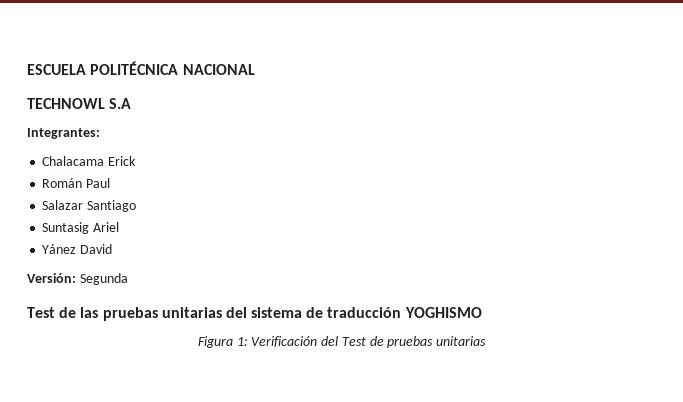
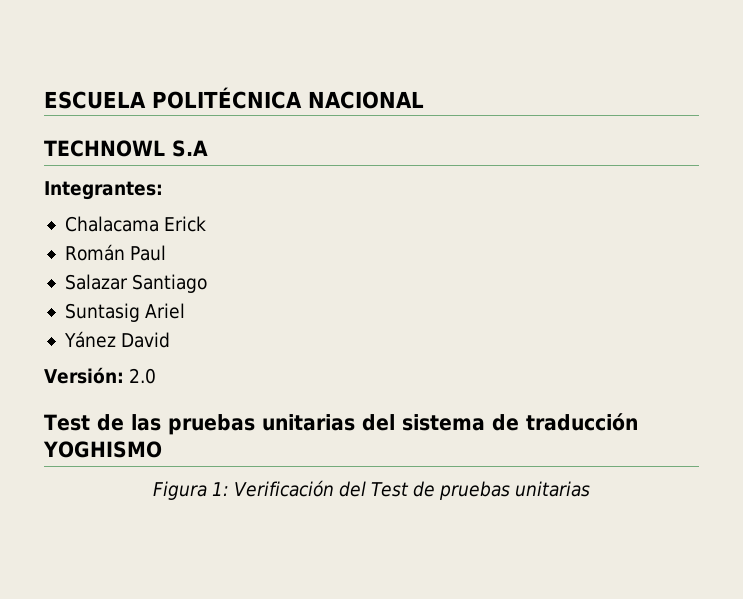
- Versión: Segunda
+ Versión: 2.0

